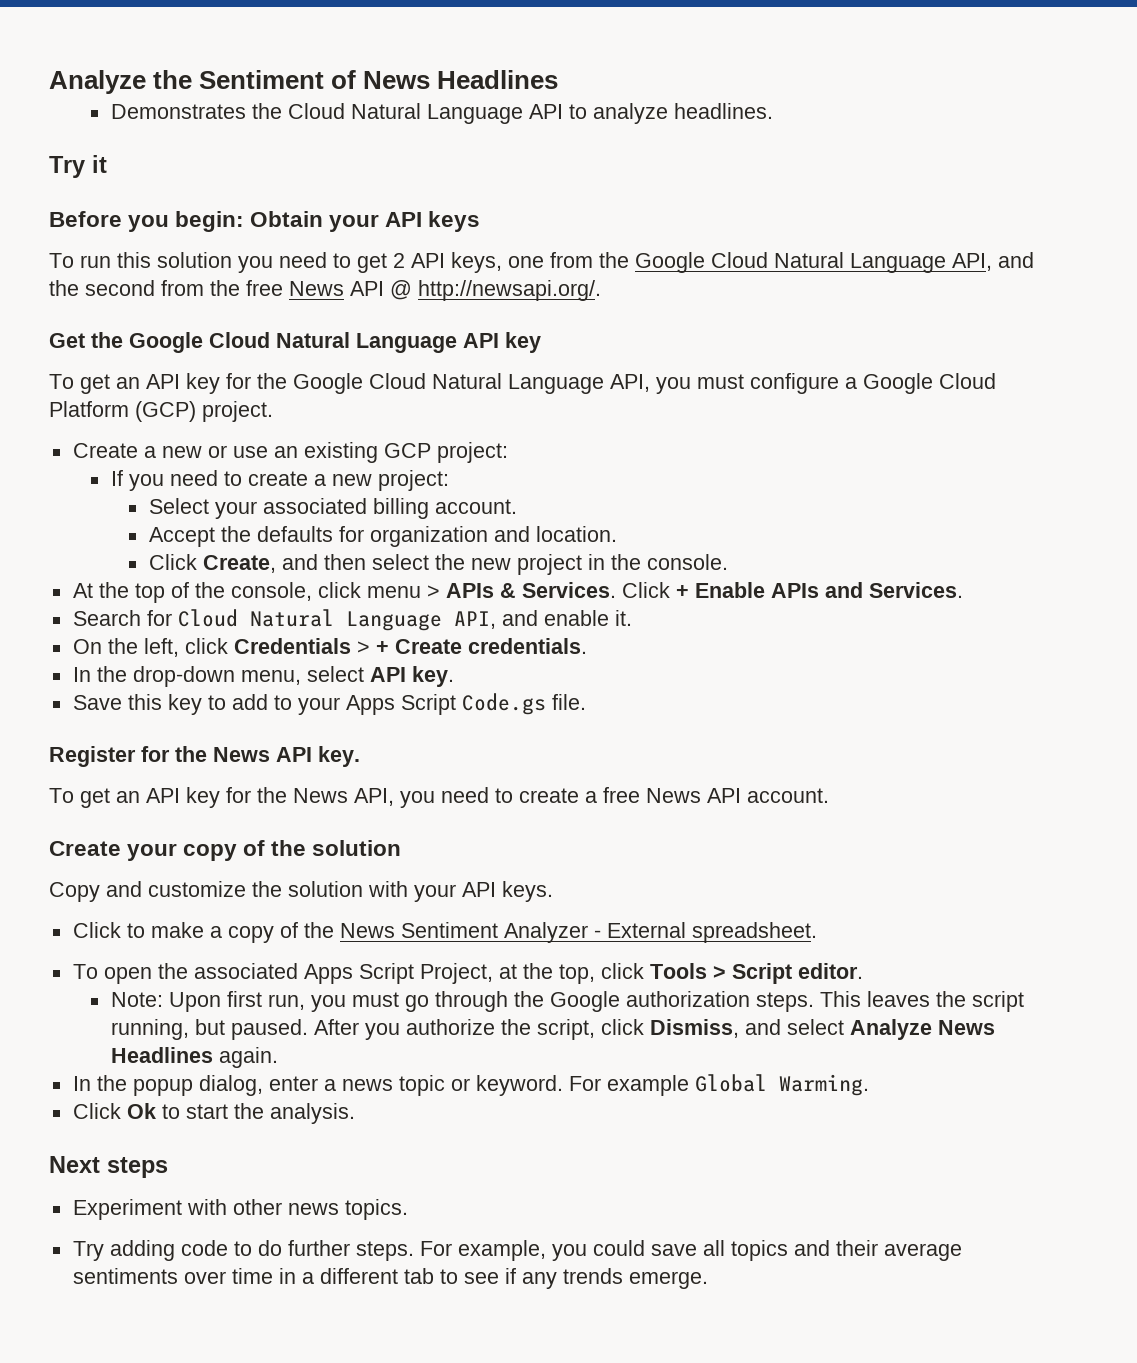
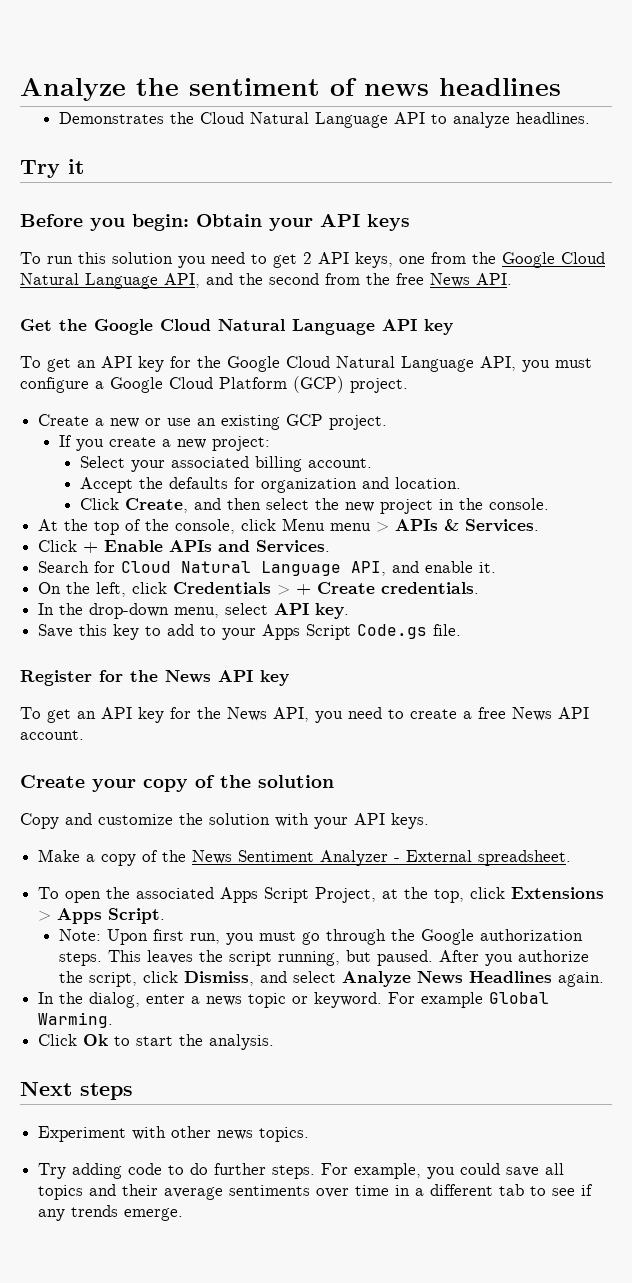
- Analyze the Sentiment of News Headlines
+ Analyze the sentiment of news headlines
- To run this solution you need to get 2 API keys, one from the Google Cloud Natural Language API, and the second from the free News API @ http://newsapi.org/.
+ To run this solution you need to get 2 API keys, one from the Google Cloud Natural Language API, and the second from the free News API.
- Create a new or use an existing GCP project:
+ Create a new or use an existing GCP project.
- If you need to create a new project:
+ If you create a new project:
- At the top of the console, click menu > APIs & Services. Click + Enable APIs and Services.
+ At the top of the console, click Menu menu > APIs & Services.
+ Click + Enable APIs and Services.
- Register for the News API key.
+ Register for the News API key
- Click to make a copy of the News Sentiment Analyzer - External spreadsheet.
+ Make a copy of the News Sentiment Analyzer - External spreadsheet.
- To open the associated Apps Script Project, at the top, click Tools > Script editor.
+ To open the associated Apps Script Project, at the top, click Extensions > Apps Script.
- In the popup dialog, enter a news topic or keyword.
+ In the dialog, enter a news topic or keyword.

